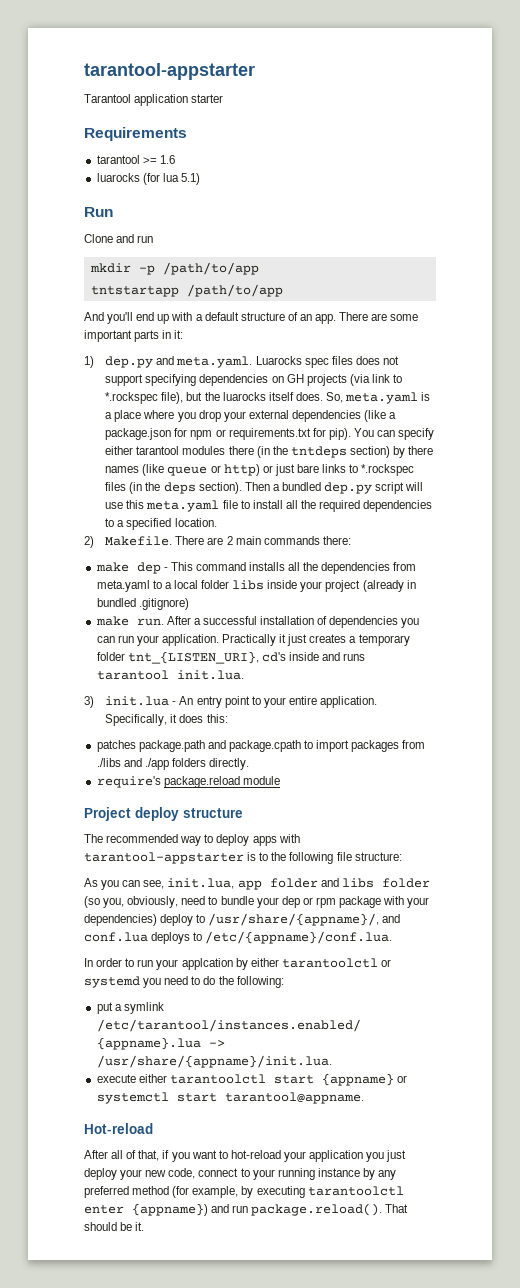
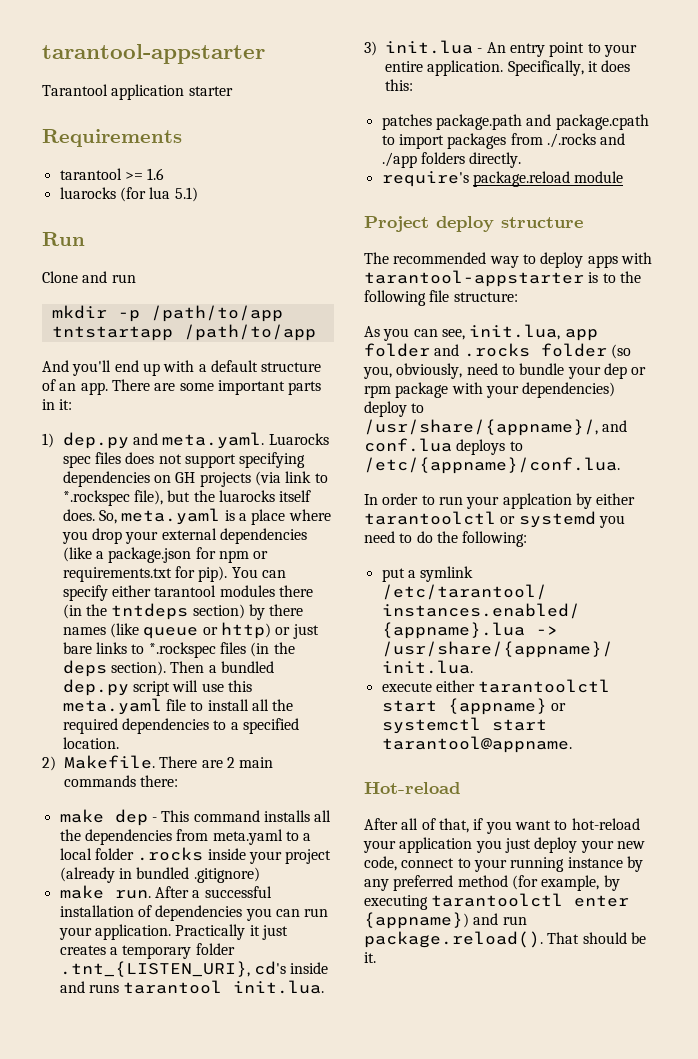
- make dep - This command installs all the dependencies from meta.yaml to a local folder libs inside your project (already in bundled .gitignore)
+ make dep - This command installs all the dependencies from meta.yaml to a local folder .rocks inside your project (already in bundled .gitignore)
- Practically it just creates a temporary folder tnt_{LISTEN_URI}, cd's inside and runs tarantool init.lua.
+ Practically it just creates a temporary folder .tnt_{LISTEN_URI}, cd's inside and runs tarantool init.lua.
- patches package.path and package.cpath to import packages from ./libs and ./app folders directly.
+ patches package.path and package.cpath to import packages from ./.rocks and ./app folders directly.
- As you can see, init.lua, app folder and libs folder (so you, obviously, need to bundle your dep or rpm package with your dependencies) deploy to /usr/share/{appname}/, and conf.lua deploys to /etc/{appname}/conf.lua.
+ As you can see, init.lua, app folder and .rocks folder (so you, obviously, need to bundle your dep or rpm package with your dependencies) deploy to /usr/share/{appname}/, and conf.lua deploys to /etc/{appname}/conf.lua.

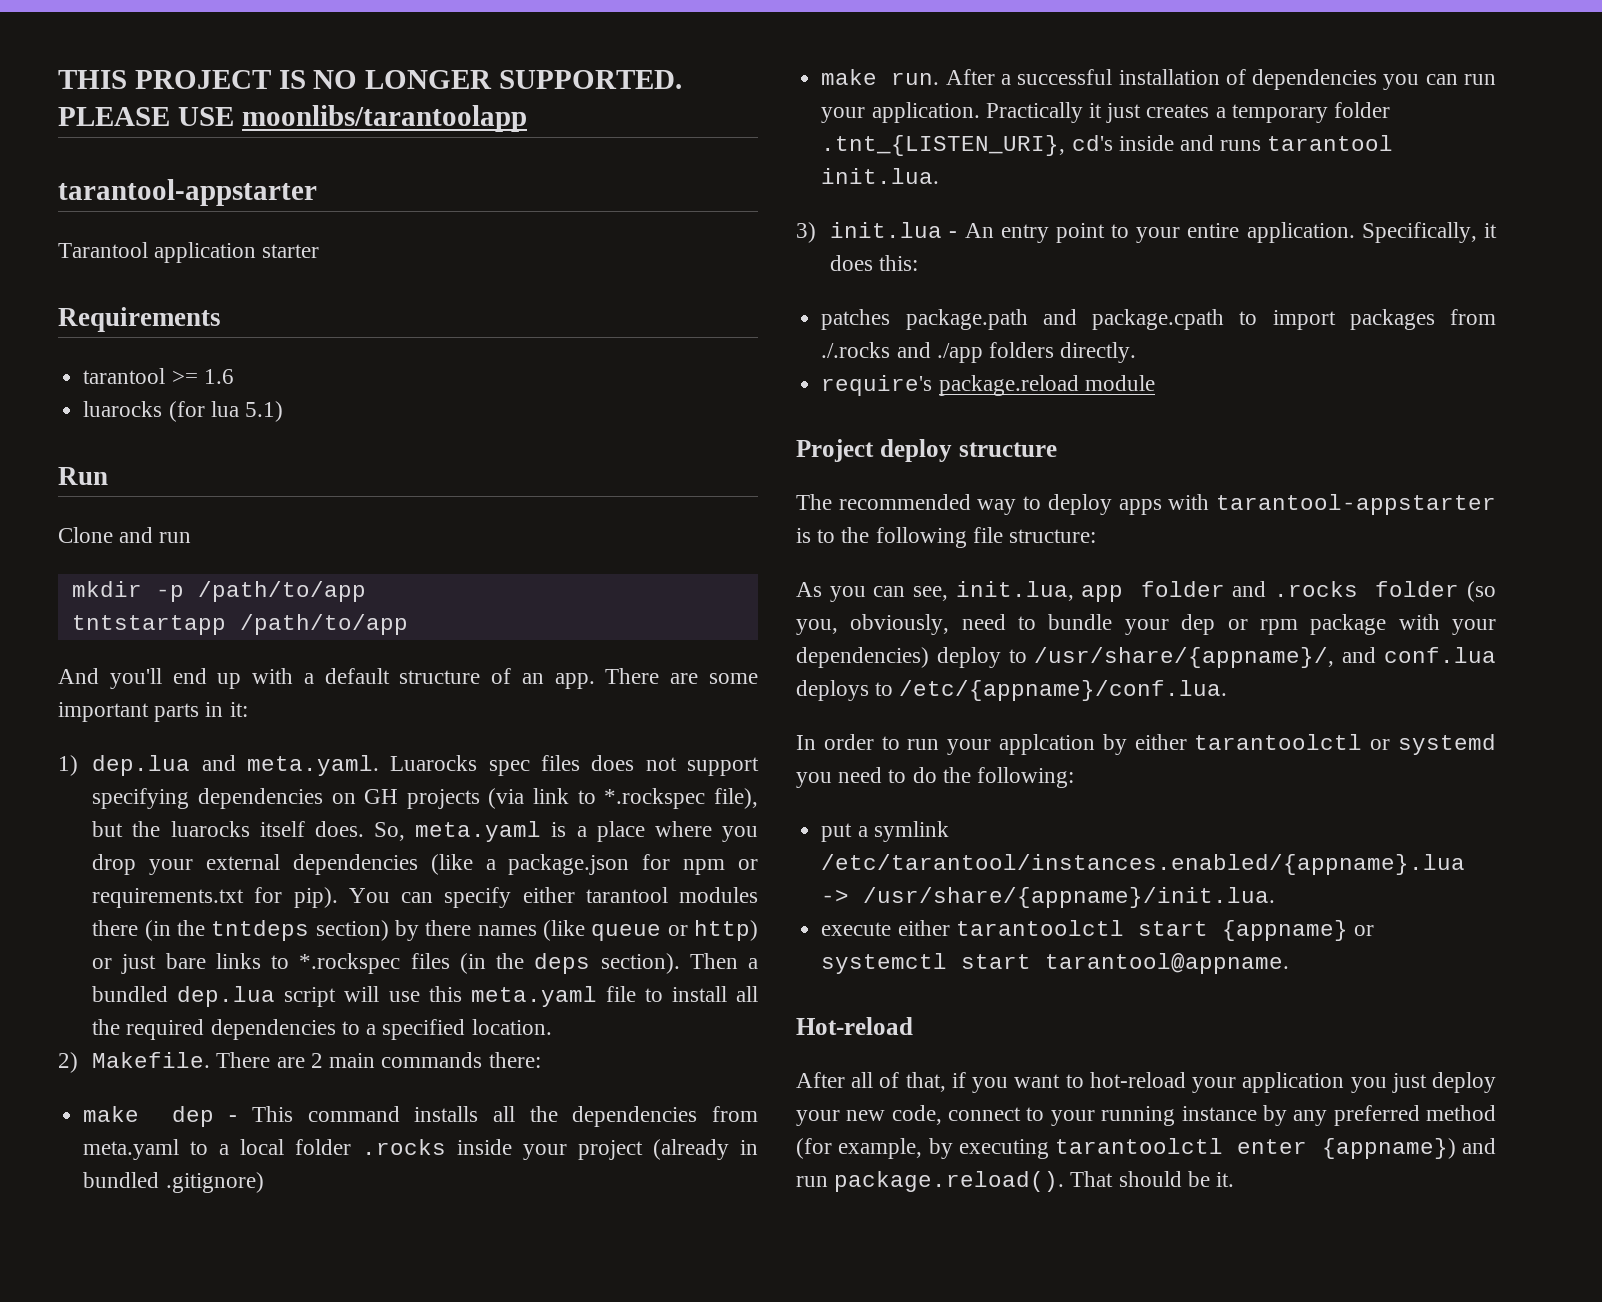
+ THIS PROJECT IS NO LONGER SUPPORTED. PLEASE USE moonlibs/tarantoolapp
- 1) dep.py and meta.yaml. Luarocks spec files does not support specifying dependencies on GH projects (via link to *.rockspec file), but the luarocks itself does.
+ 1) dep.lua and meta.yaml. Luarocks spec files does not support specifying dependencies on GH projects (via link to *.rockspec file), but the luarocks itself does.
- Then a bundled dep.py script will use this meta.yaml file to install all the required dependencies to a specified location.
+ Then a bundled dep.lua script will use this meta.yaml file to install all the required dependencies to a specified location.

